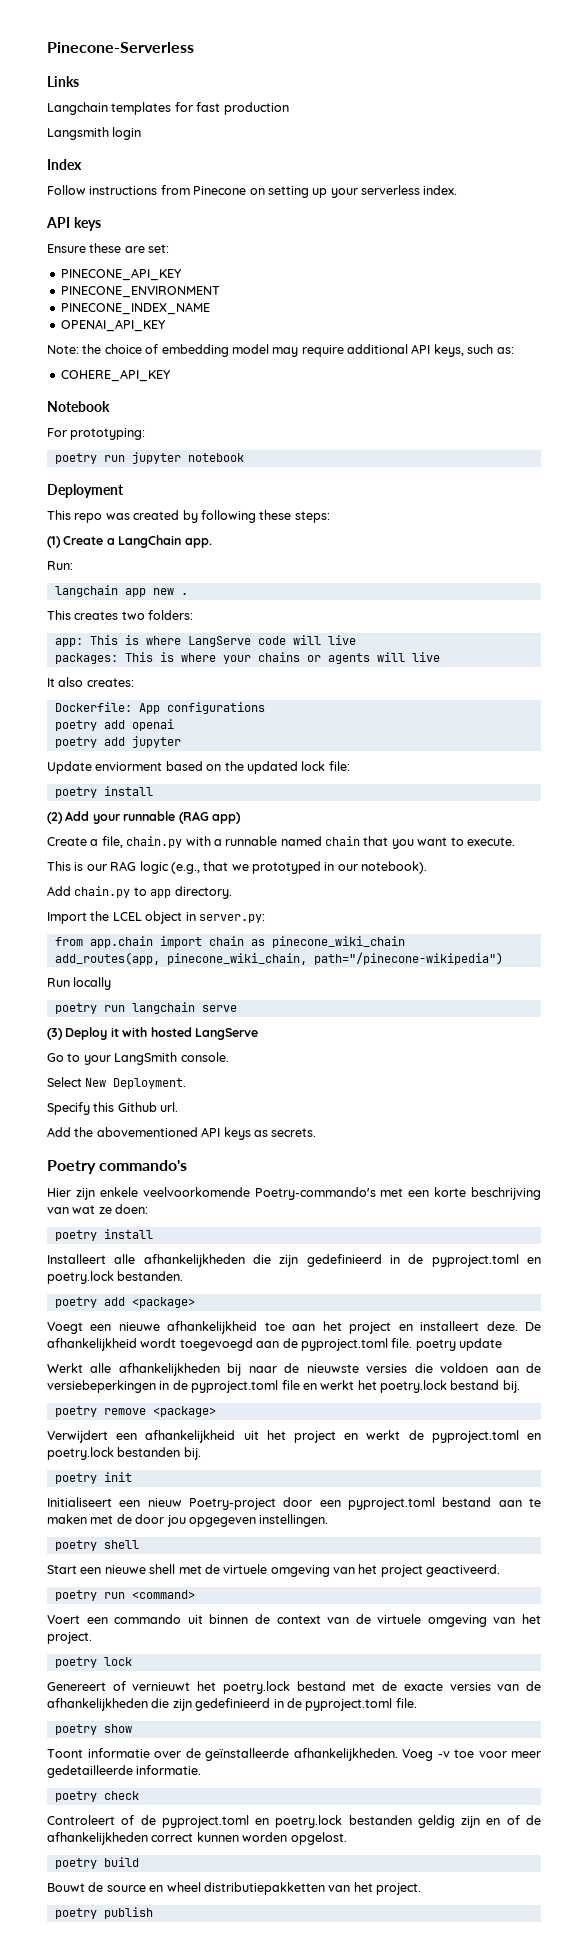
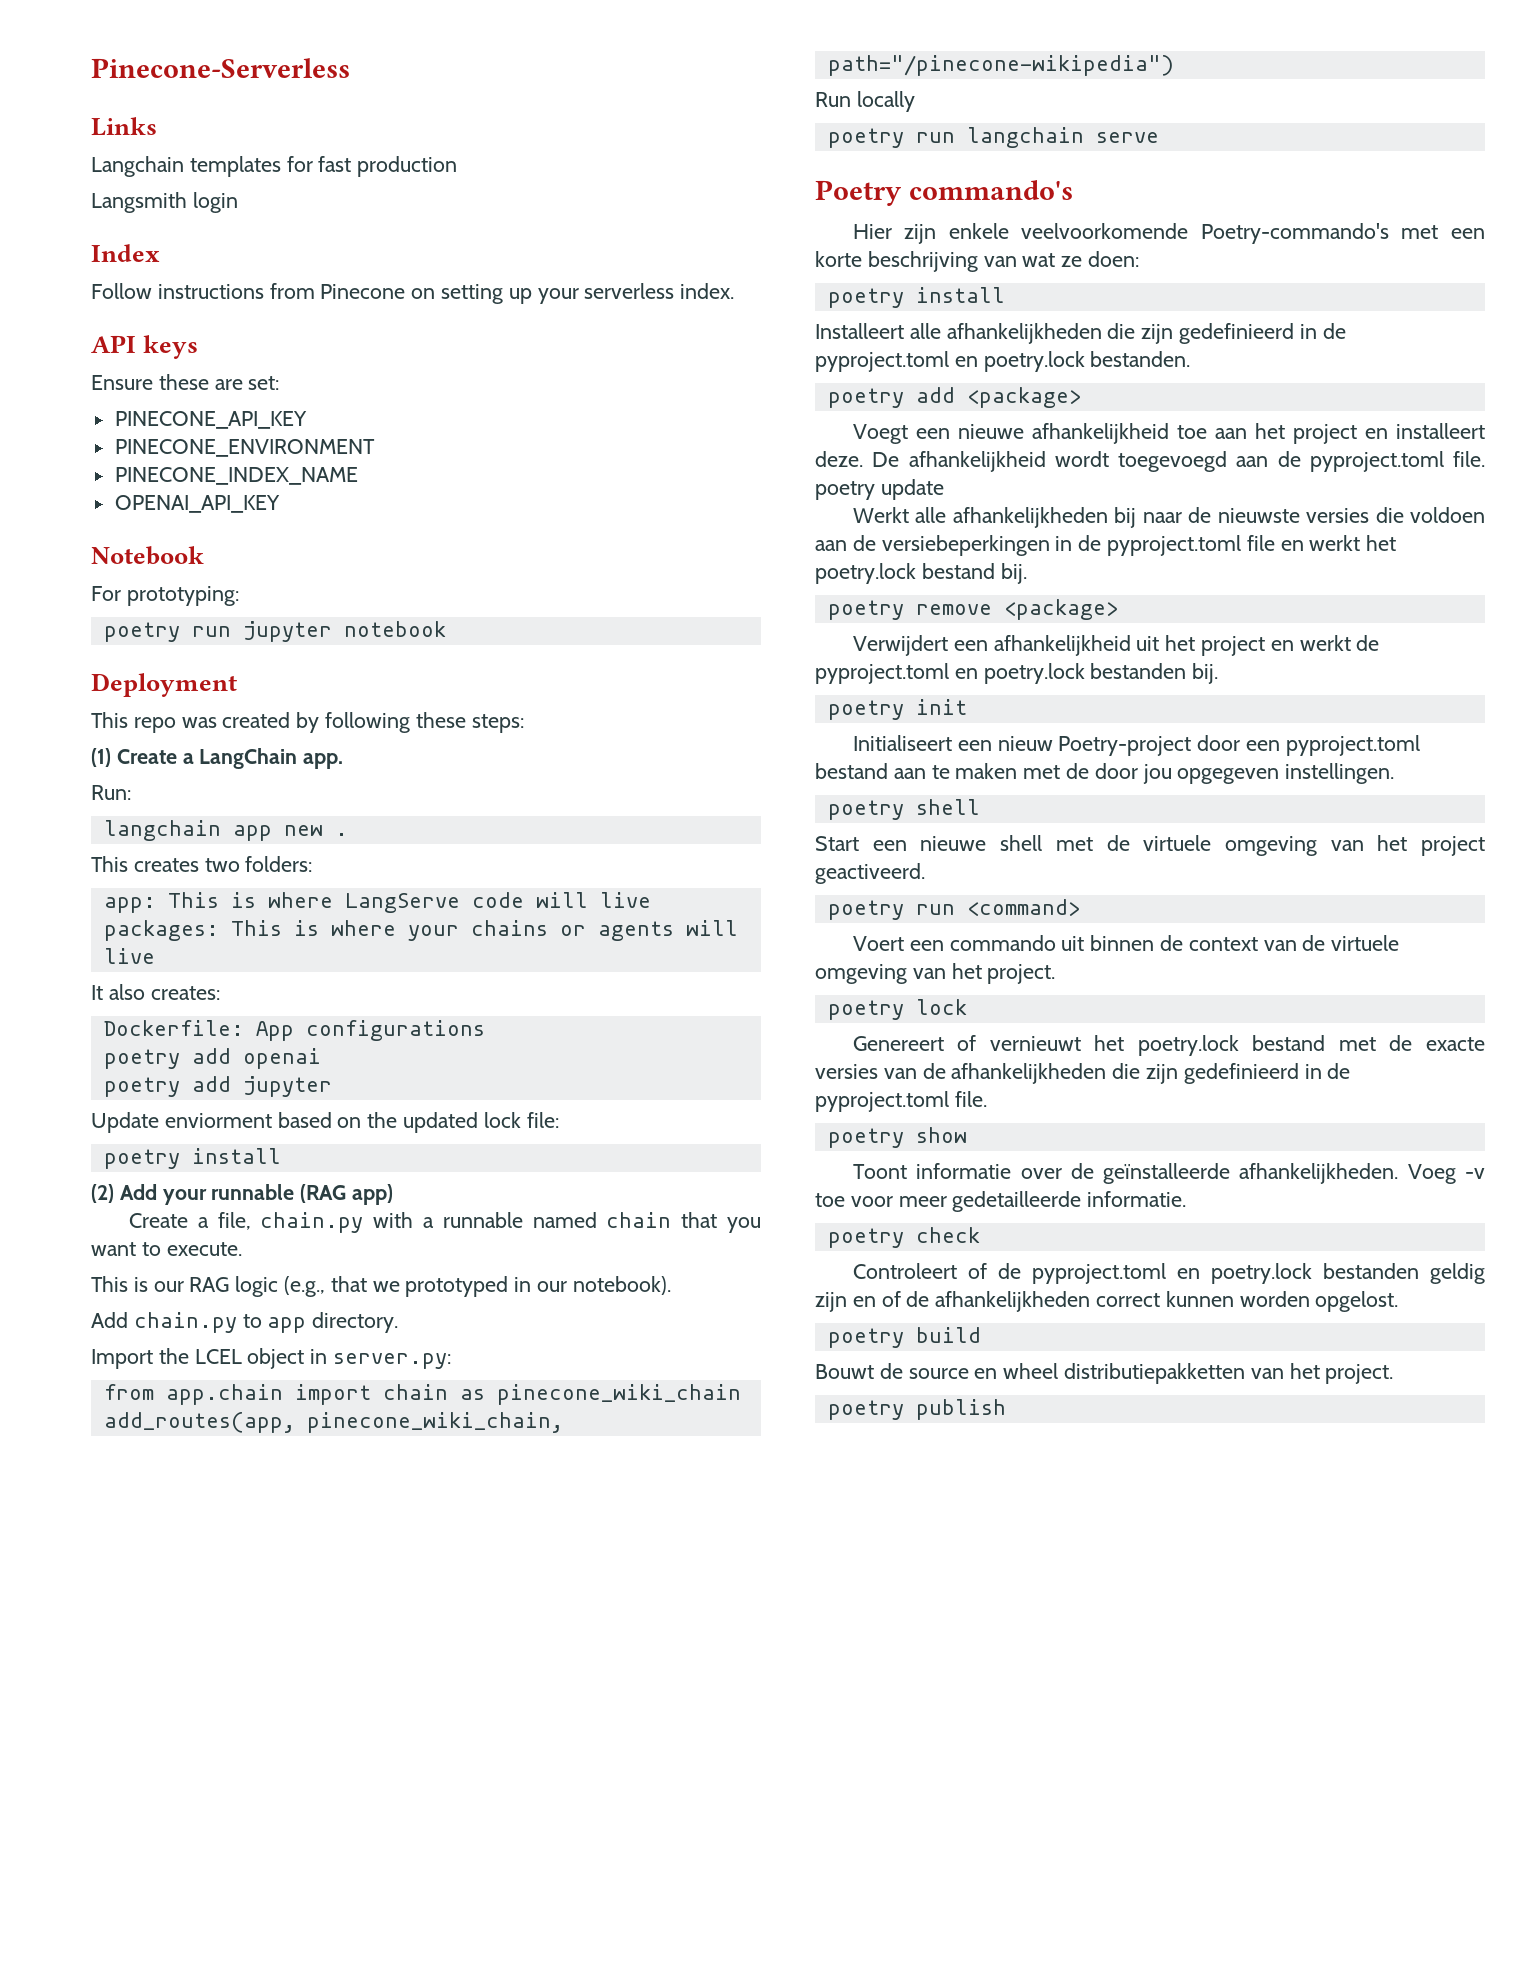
- Note: the choice of embedding model may require additional API keys, such as:
- COHERE_API_KEY
- (3) Deploy it with hosted LangServe
- Go to your LangSmith console.
- Select New Deployment.
- Specify this Github url.
- Add the abovementioned API keys as secrets.

